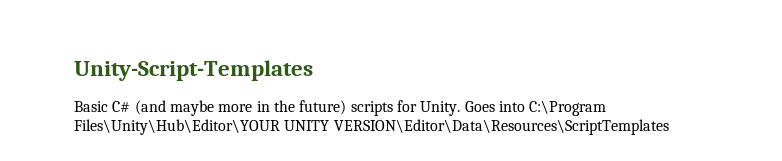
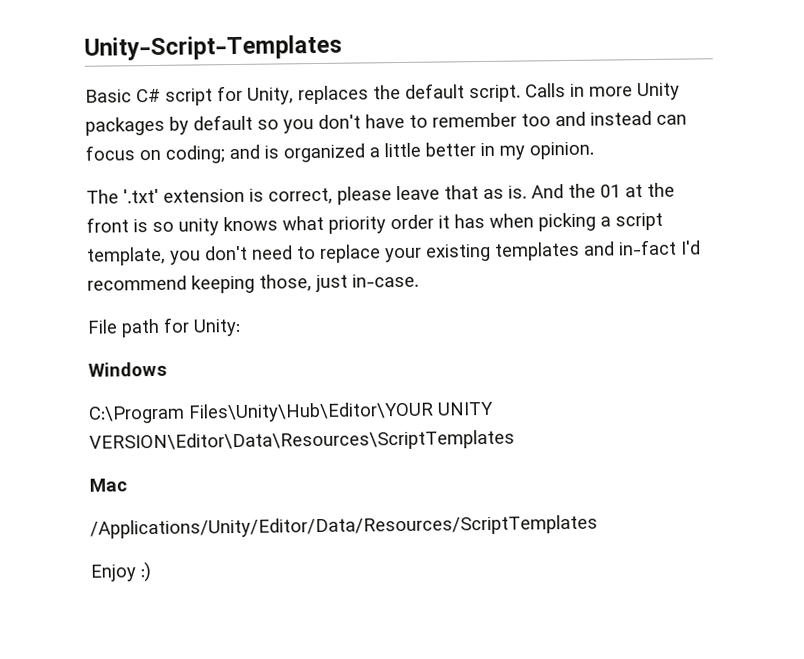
- Basic C# (and maybe more in the future) scripts for Unity. Goes into C:\Program Files\Unity\Hub\Editor\YOUR UNITY VERSION\Editor\Data\Resources\ScriptTemplates
+ Basic C# script for Unity, replaces the default script. Calls in more Unity packages by default so you don't have to remember too and instead can focus on coding; and is organized a little better in my opinion.
+ The '.txt' extension is correct, please leave that as is. And the 01 at the front is so unity knows what priority order it has when picking a script template, you don't need to replace your existing templates and in-fact I'd recommend keeping those, just in-case.
+ File path for Unity:
+ Windows
+ C:\Program Files\Unity\Hub\Editor\YOUR UNITY VERSION\Editor\Data\Resources\ScriptTemplates
+ Mac
+ /Applications/Unity/Editor/Data/Resources/ScriptTemplates
+ Enjoy :)

